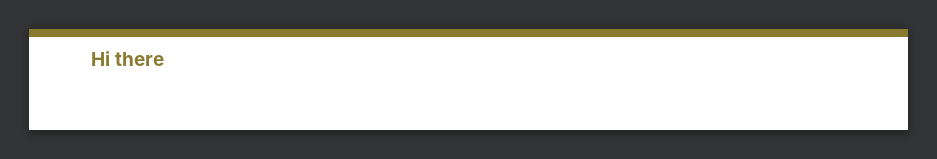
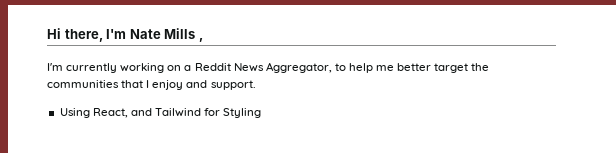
- Hi there
+ Hi there, I'm Nate Mills ,
+ I'm currently working on a Reddit News Aggregator, to help me better target the communities that I enjoy and support.
+ Using React, and Tailwind for Styling

